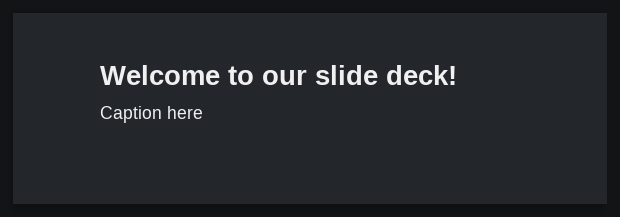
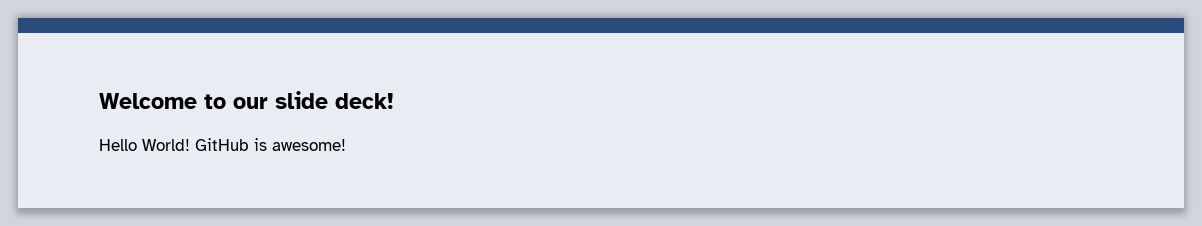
- Caption here
+ Hello World! GitHub is awesome!

